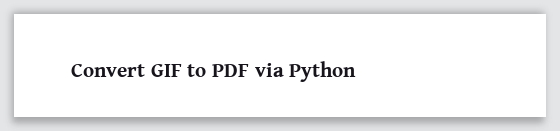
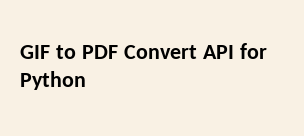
- Convert GIF to PDF via Python
+ GIF to PDF Convert API for Python

